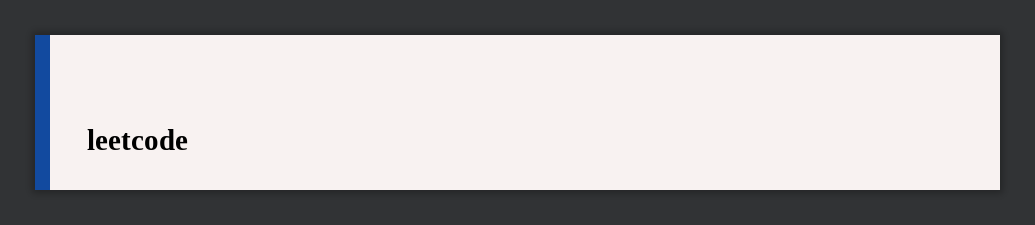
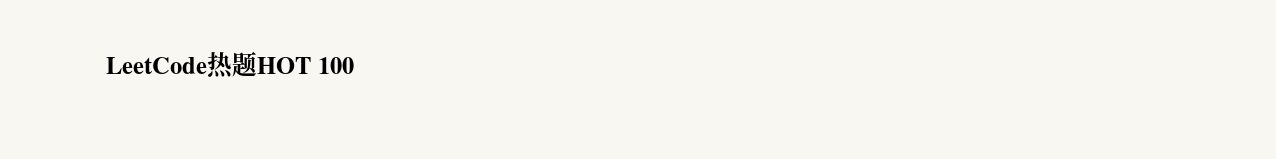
- leetcode
+ LeetCode热题HOT 100

